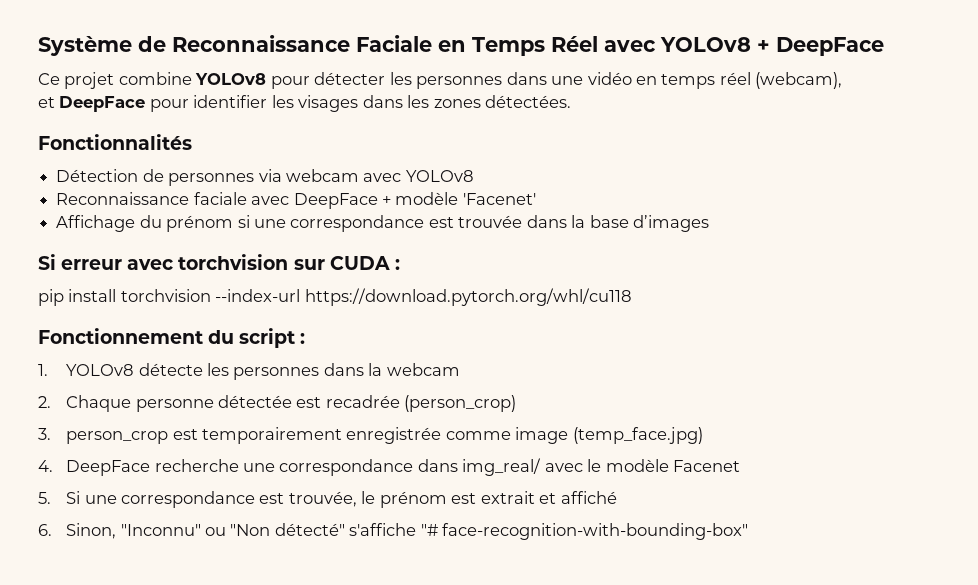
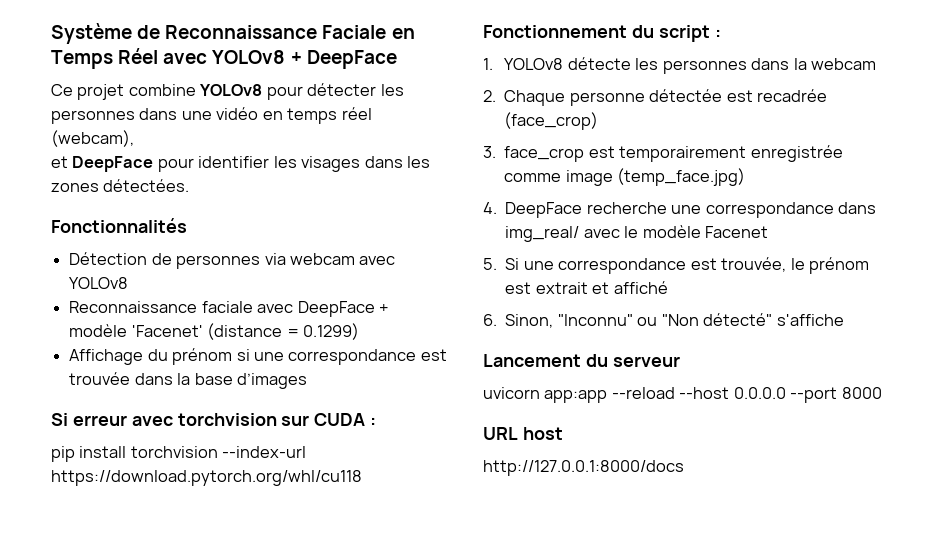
- Reconnaissance faciale avec DeepFace + modèle 'Facenet'
+ Reconnaissance faciale avec DeepFace + modèle 'Facenet' (distance = 0.1299)
- 2. Chaque personne détectée est recadrée (person_crop)
+ 2. Chaque personne détectée est recadrée (face_crop)
- 3. person_crop est temporairement enregistrée comme image (temp_face.jpg)
+ 3. face_crop est temporairement enregistrée comme image (temp_face.jpg)
- 6. Sinon, "Inconnu" ou "Non détecté" s'affiche "# face-recognition-with-bounding-box"
+ 6. Sinon, "Inconnu" ou "Non détecté" s'affiche
+ Lancement du serveur
+ uvicorn app:app --reload --host 0.0.0.0 --port 8000
+ URL host
+ http://127.0.0.1:8000/docs

